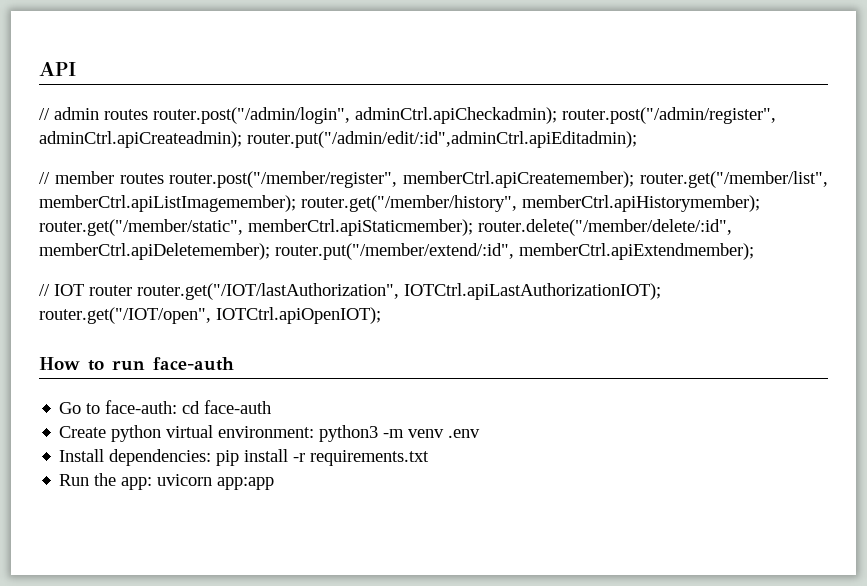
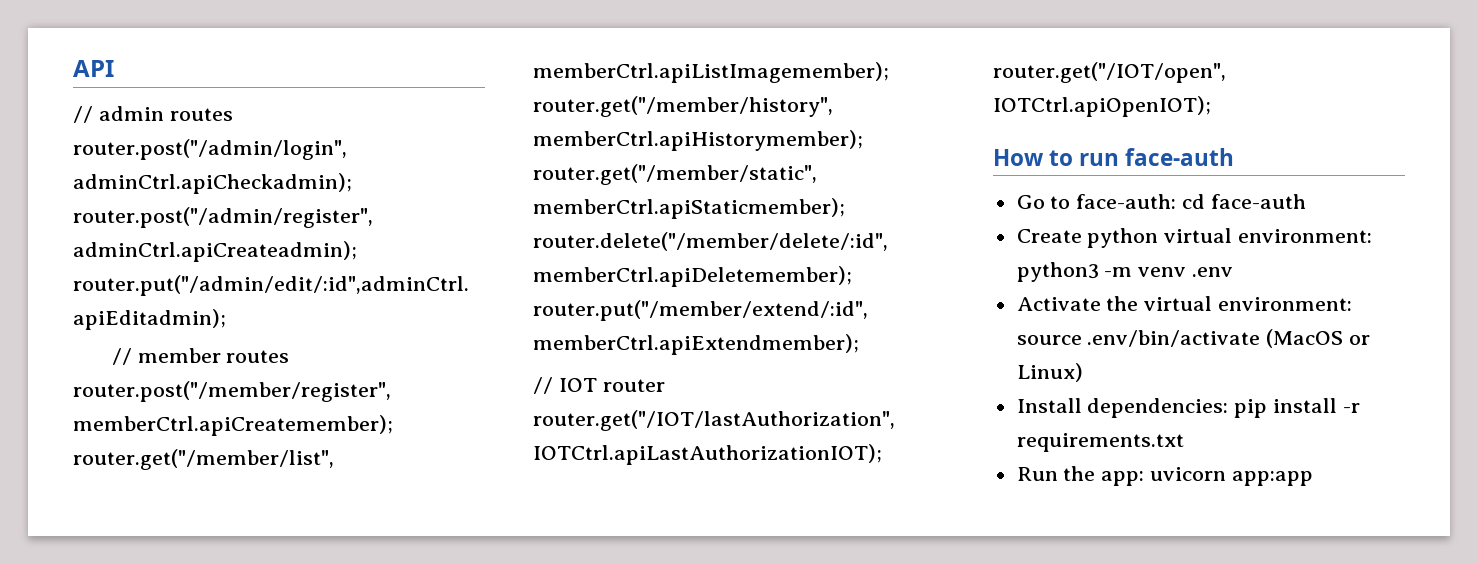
+ Activate the virtual environment: source .env/bin/activate (MacOS or Linux)

